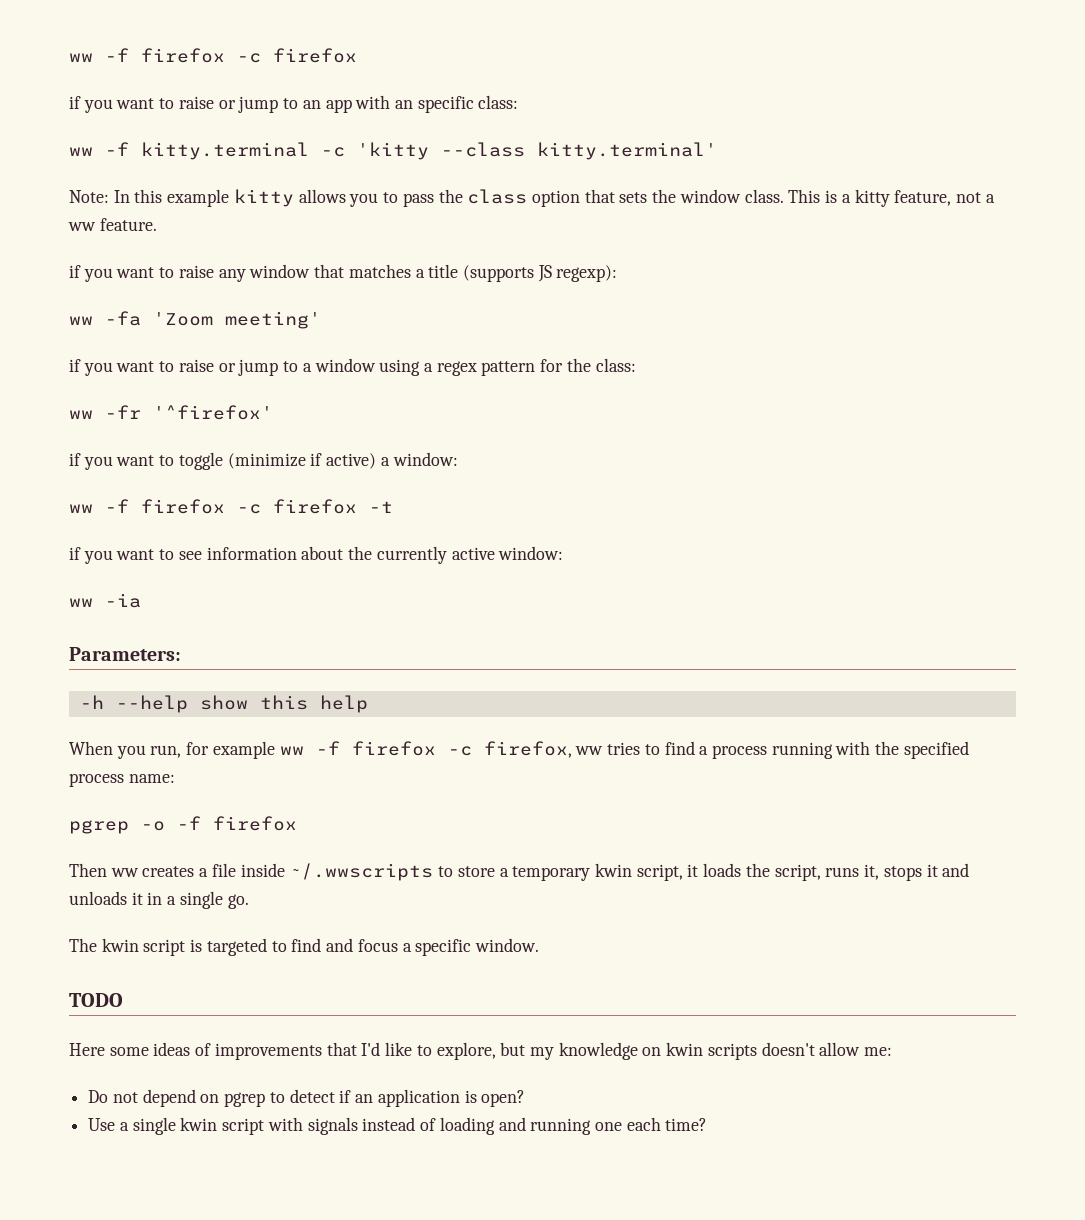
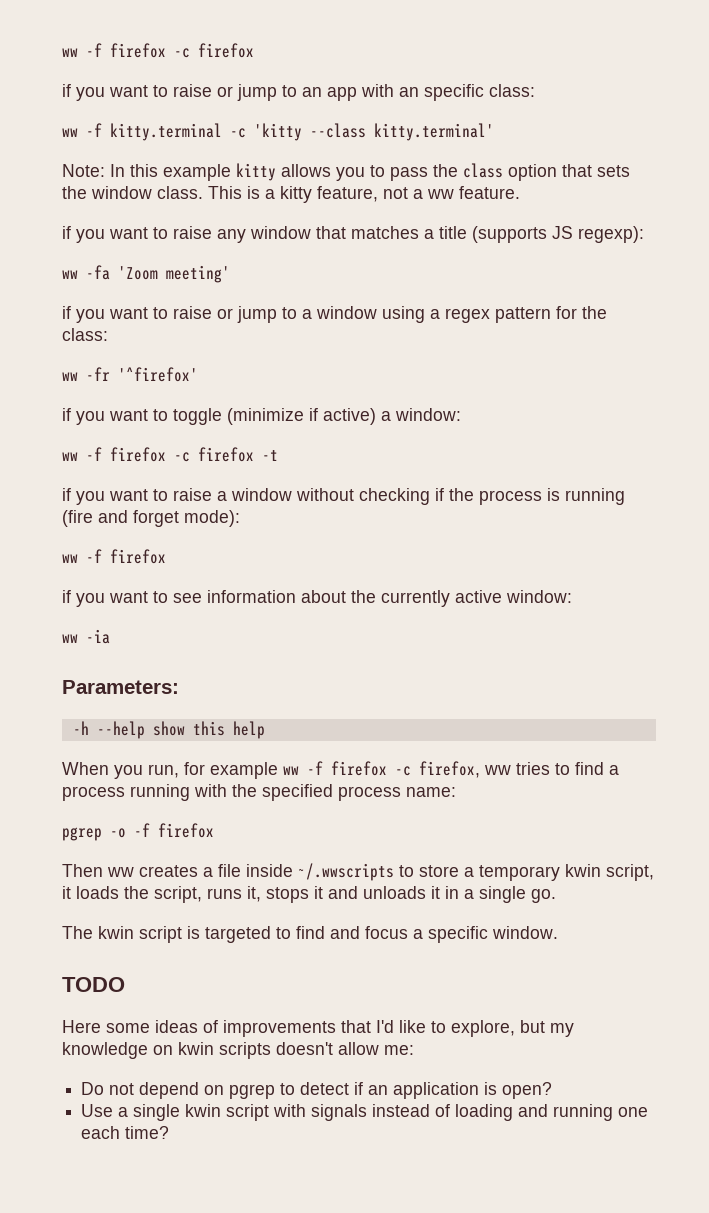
+ if you want to raise a window without checking if the process is running (fire and forget mode):
+ ww -f firefox

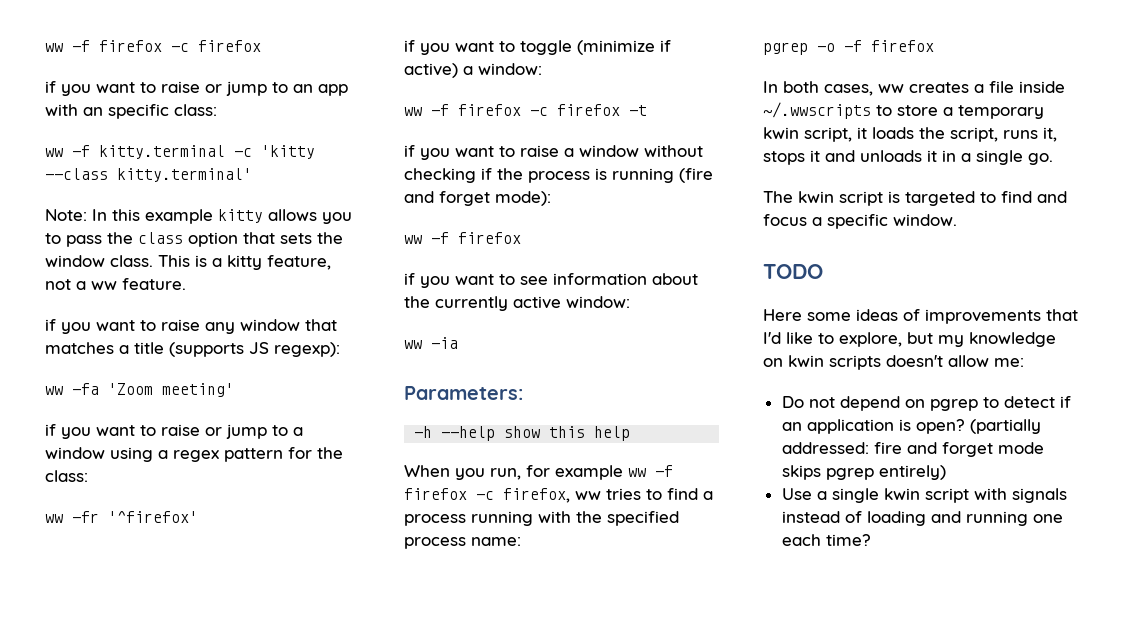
- Then ww creates a file inside ~/.wwscripts to store a temporary kwin script, it loads the script, runs it, stops it and unloads it in a single go.
+ In both cases, ww creates a file inside ~/.wwscripts to store a temporary kwin script, it loads the script, runs it, stops it and unloads it in a single go.
+ (partially addressed: fire and forget mode skips pgrep entirely)

